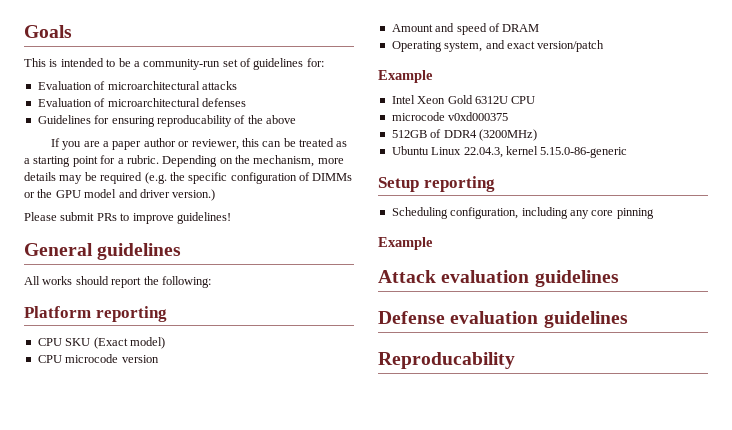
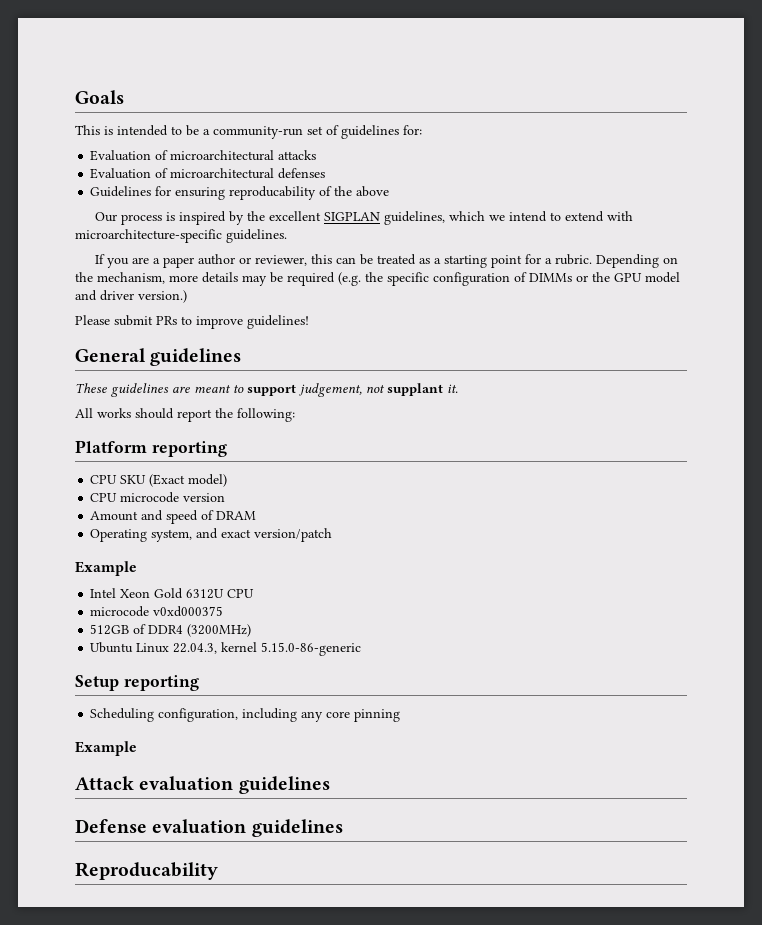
+ Our process is inspired by the excellent SIGPLAN guidelines, which we intend to extend with microarchitecture-specific guidelines.
+ These guidelines are meant to support judgement, not supplant it.

